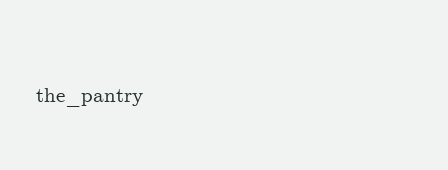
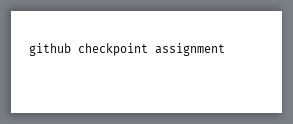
- the_pantry
+ github checkpoint assignment

